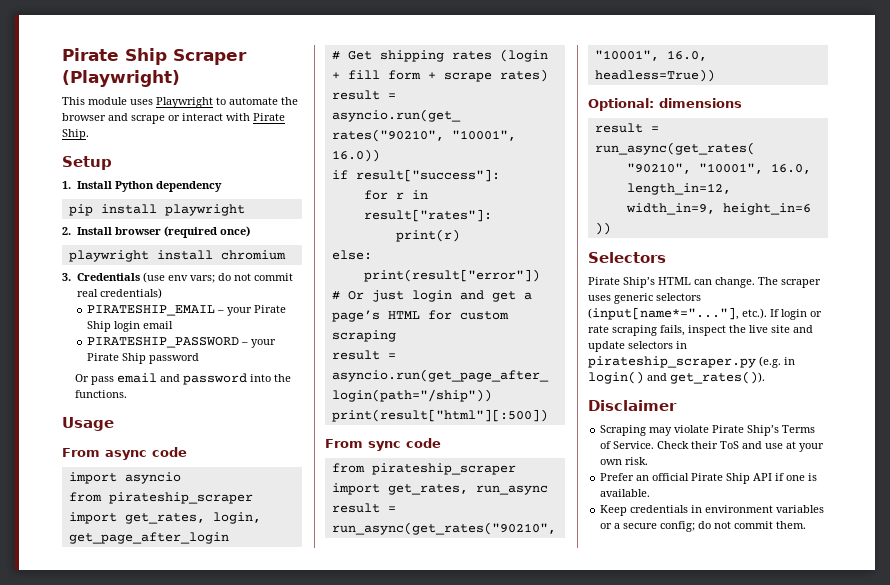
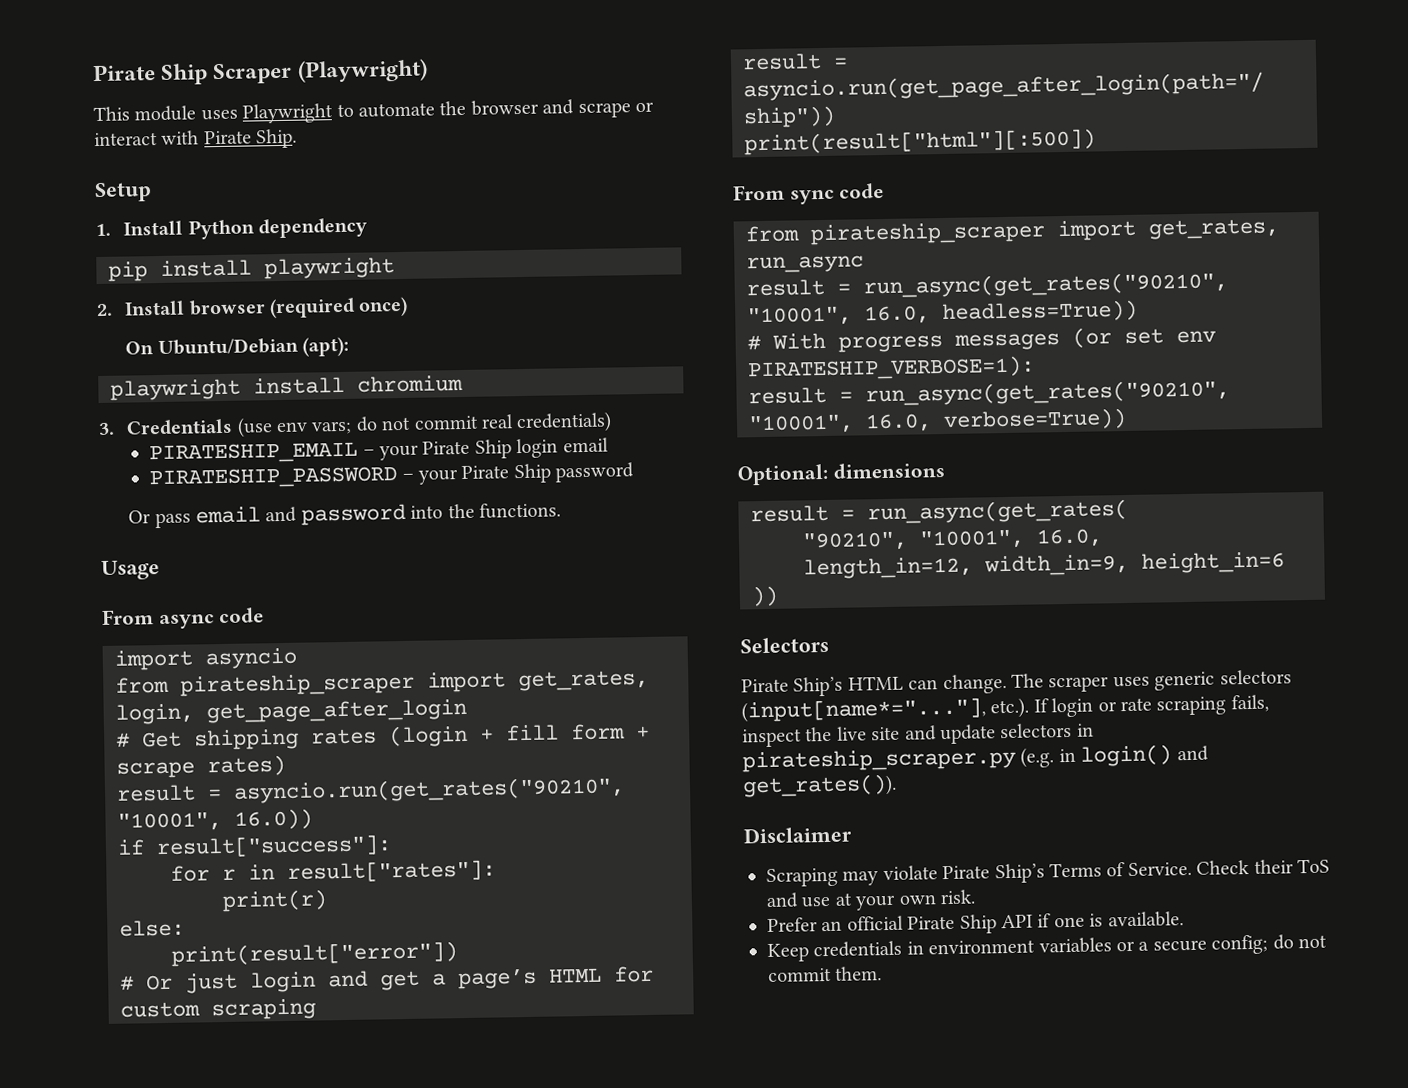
+ On Ubuntu/Debian (apt):
+ # With progress messages (or set env PIRATESHIP_VERBOSE=1):
+ result = run_async(get_rates("90210", "10001", 16.0, verbose=True))

